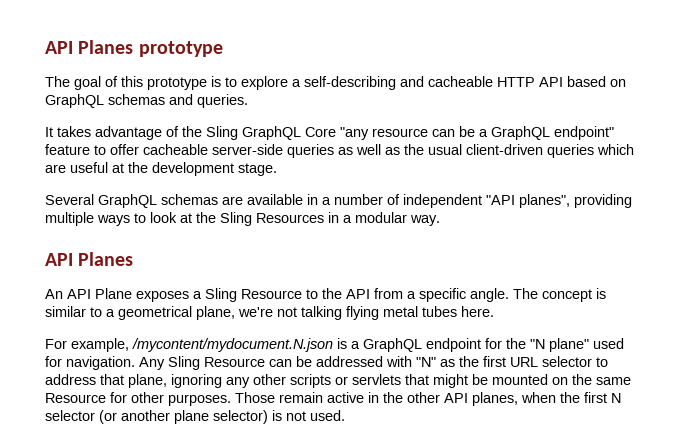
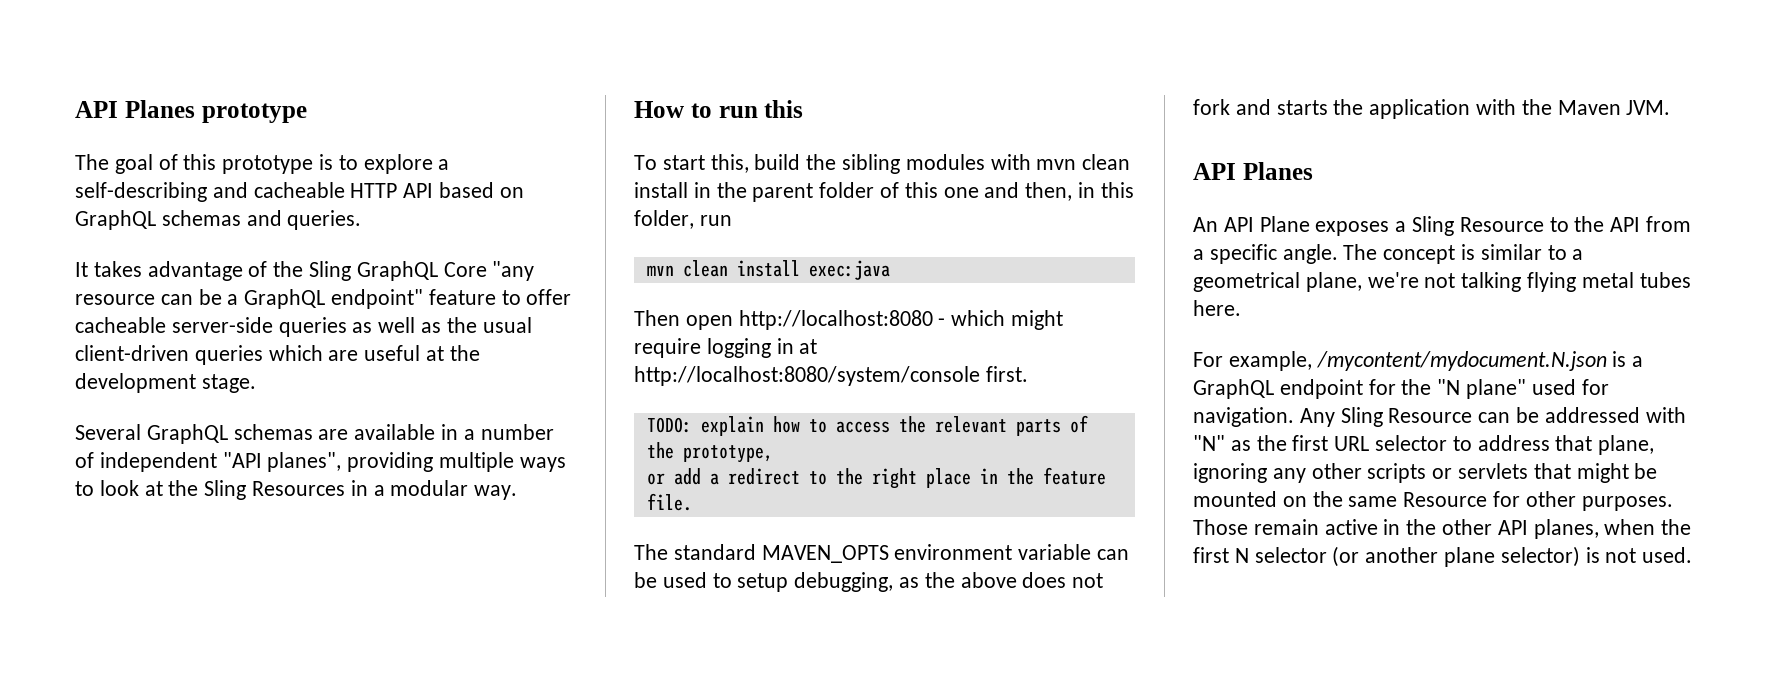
+ How to run this
+ To start this, build the sibling modules with mvn clean install in the parent folder of this one and then, in this folder, run
+ mvn clean install exec:java
+ Then open http://localhost:8080 - which might require logging in at http://localhost:8080/system/console first.
+ TODO: explain how to access the relevant parts of the prototype,
+ or add a redirect to the right place in the feature file.
+ The standard MAVEN_OPTS environment variable can be used to setup debugging, as the above does not fork and starts the application with the Maven JVM.

